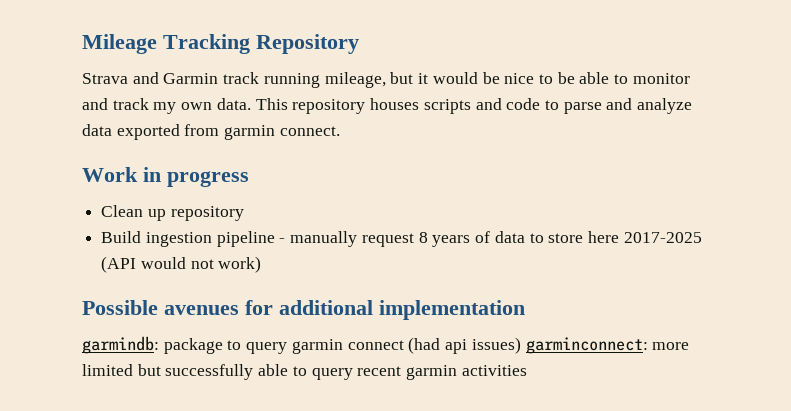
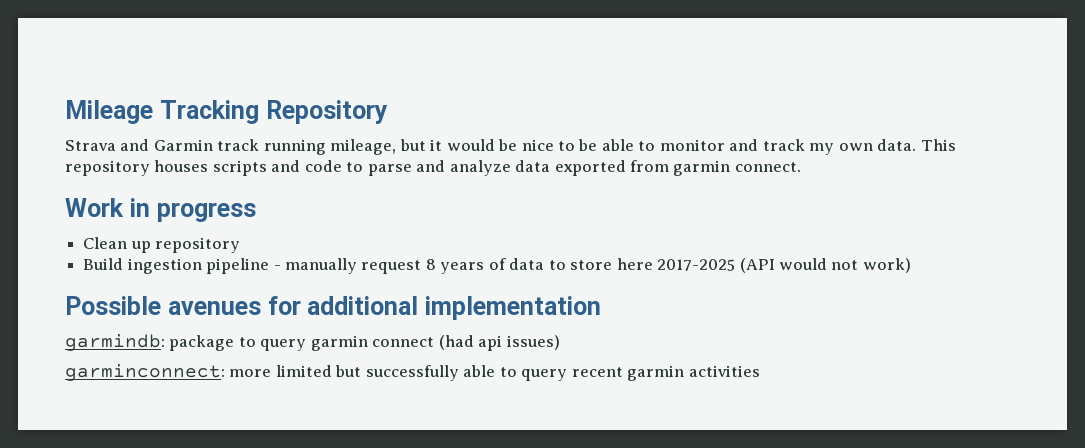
- garmindb: package to query garmin connect (had api issues) garminconnect: more limited but successfully able to query recent garmin activities
+ garmindb: package to query garmin connect (had api issues)
+ garminconnect: more limited but successfully able to query recent garmin activities

